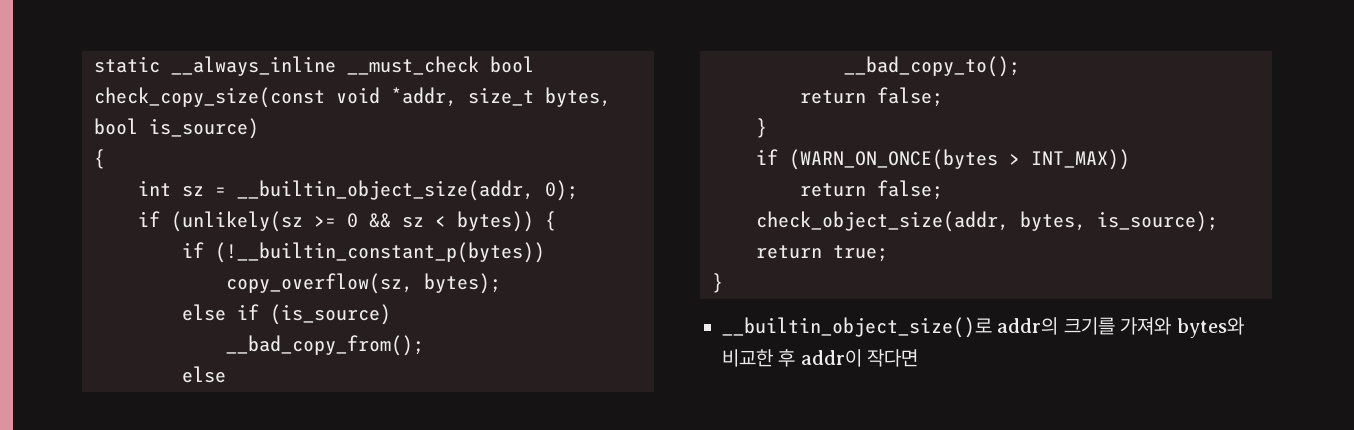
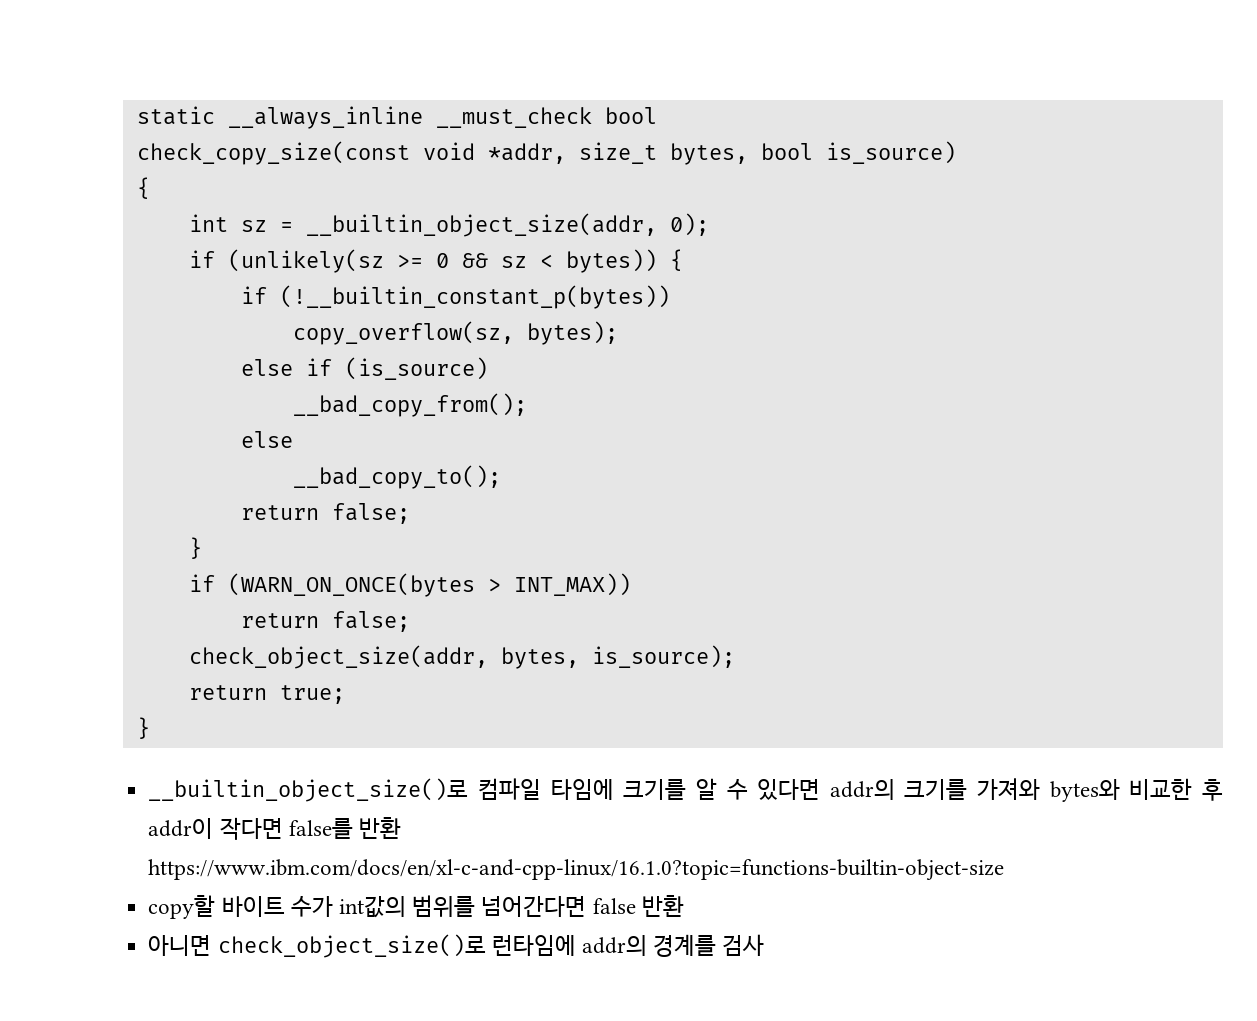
- __builtin_object_size()로 addr의 크기를 가져와 bytes와 비교한 후 addr이 작다면
+ __builtin_object_size()로 컴파일 타임에 크기를 알 수 있다면 addr의 크기를 가져와 bytes와 비교한 후 addr이 작다면 false를 반환 https://www.ibm.com/docs/en/xl-c-and-cpp-linux/16.1.0?topic=functions-builtin-object-size
+ copy할 바이트 수가 int값의 범위를 넘어간다면 false 반환
+ 아니면 check_object_size()로 런타임에 addr의 경계를 검사

